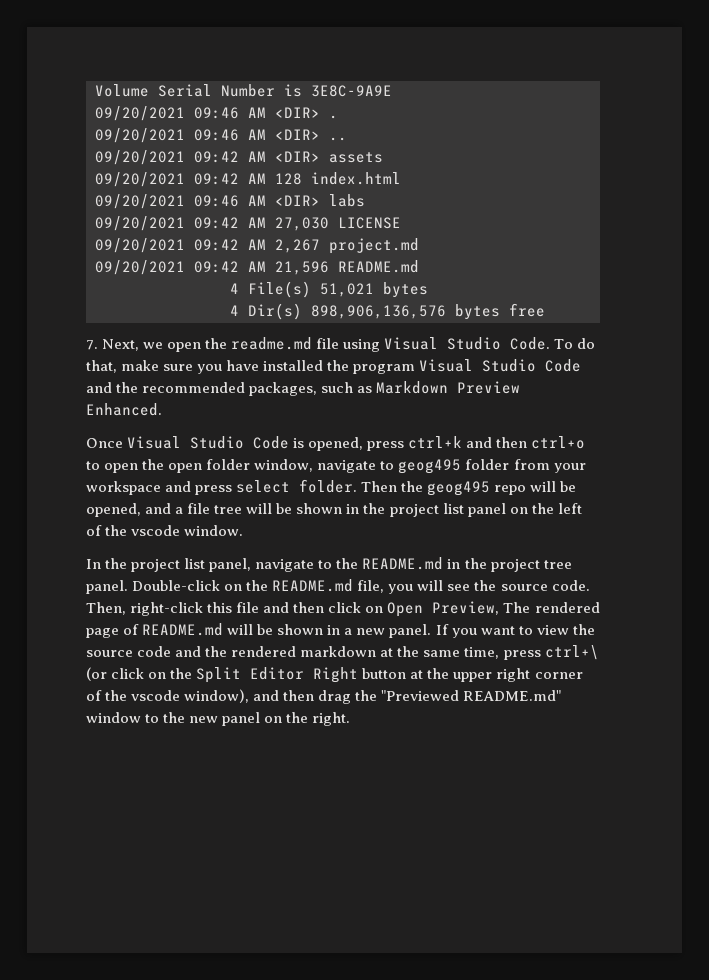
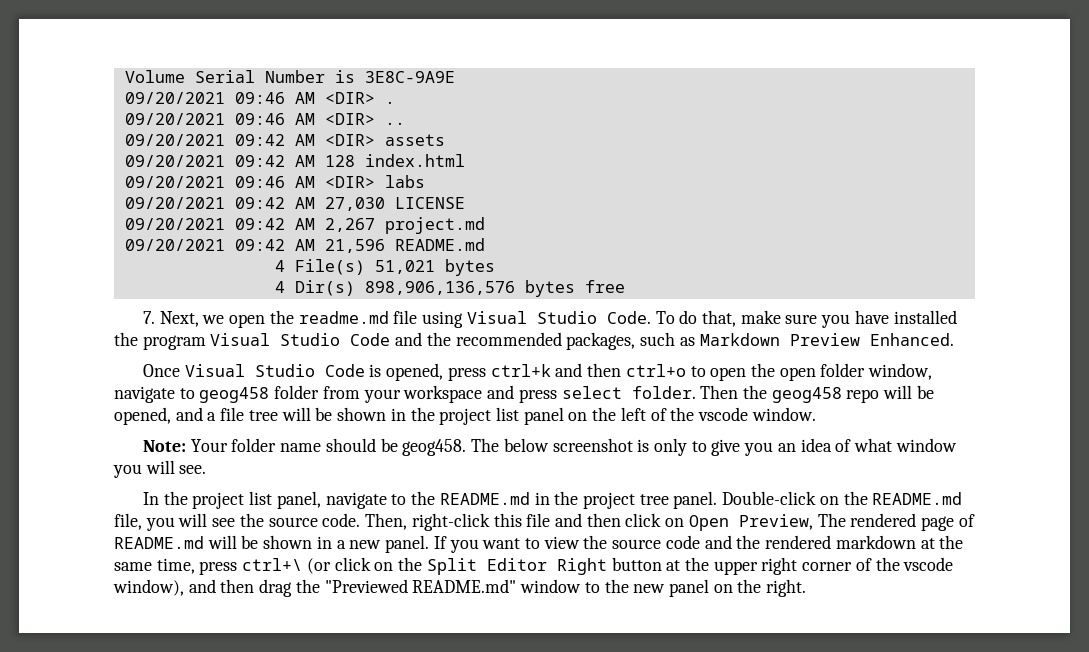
- Once Visual Studio Code is opened, press ctrl+k and then ctrl+o to open the open folder window, navigate to geog495 folder from your workspace and press select folder.
+ Once Visual Studio Code is opened, press ctrl+k and then ctrl+o to open the open folder window, navigate to geog458 folder from your workspace and press select folder.
- Then the geog495 repo will be opened, and a file tree will be shown in the project list panel on the left of the vscode window.
+ Then the geog458 repo will be opened, and a file tree will be shown in the project list panel on the left of the vscode window.
+ Note: Your folder name should be geog458. The below screenshot is only to give you an idea of what window you will see.

